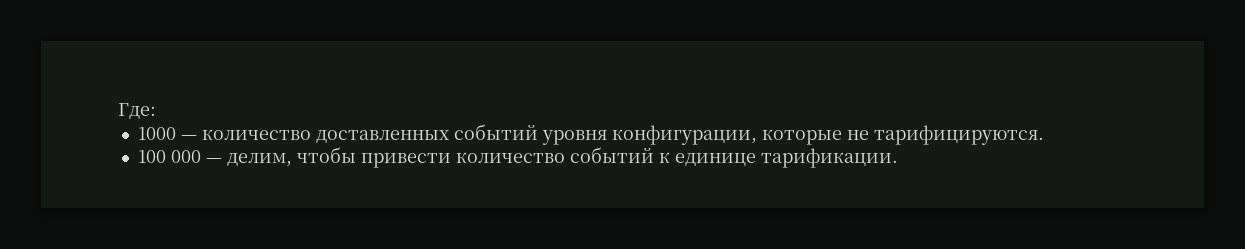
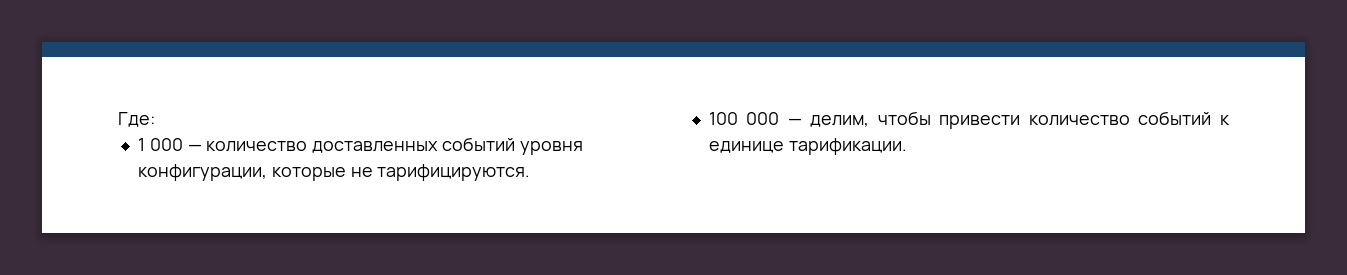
- 1000 — количество доставленных событий уровня конфигурации, которые не тарифицируются.
+ 1 000 — количество доставленных событий уровня конфигурации, которые не тарифицируются.

